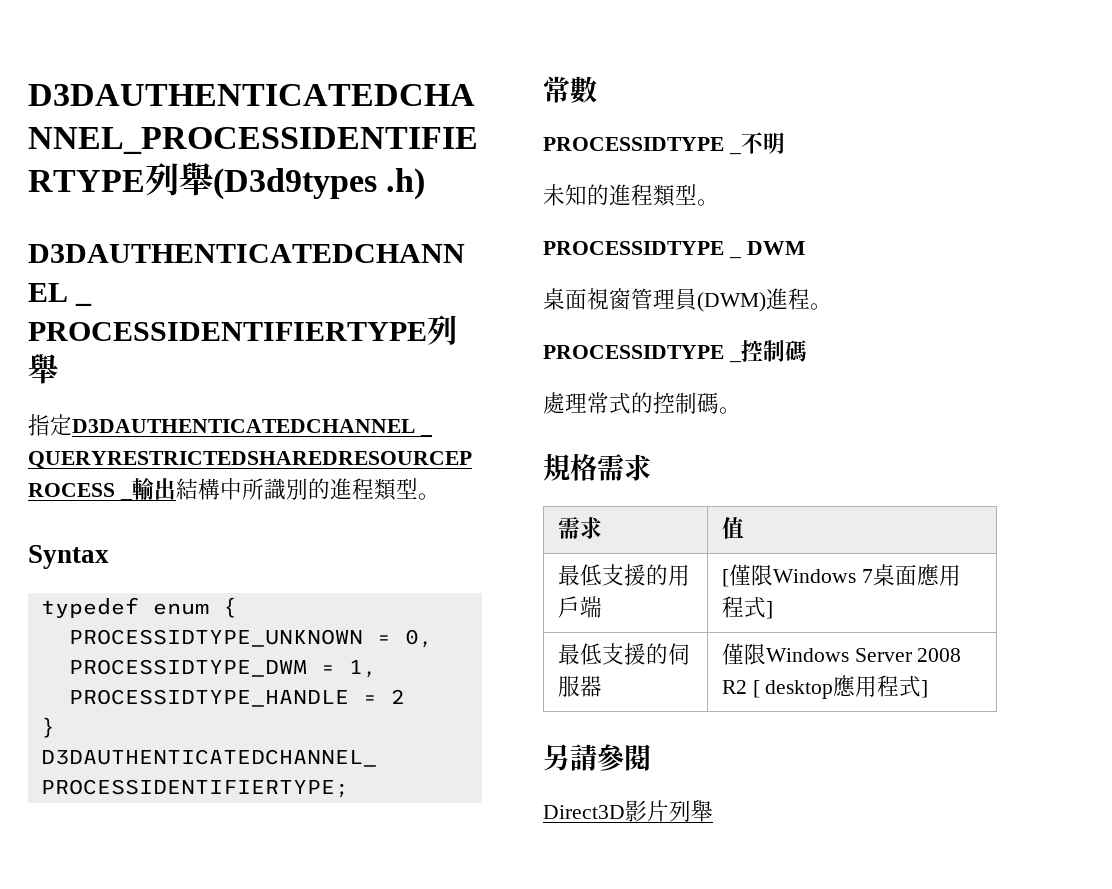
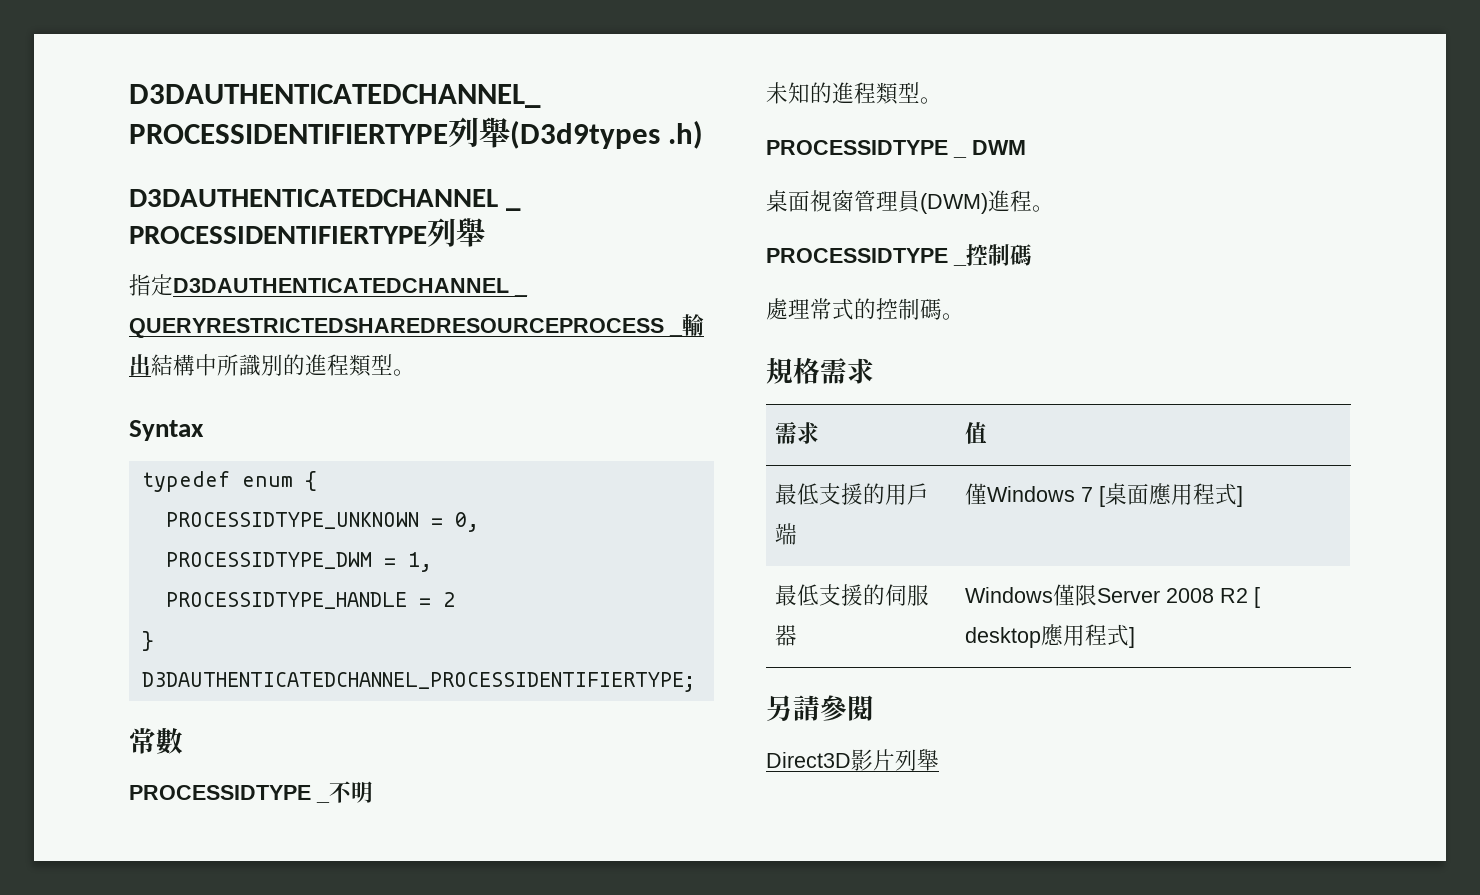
- 最低支援的用戶端 | [僅限Windows 7桌面應用程式]
+ 最低支援的用戶端 | 僅Windows 7 [桌面應用程式]
- 最低支援的伺服器 | 僅限Windows Server 2008 R2 [ desktop應用程式]
+ 最低支援的伺服器 | Windows僅限Server 2008 R2 [ desktop應用程式]

